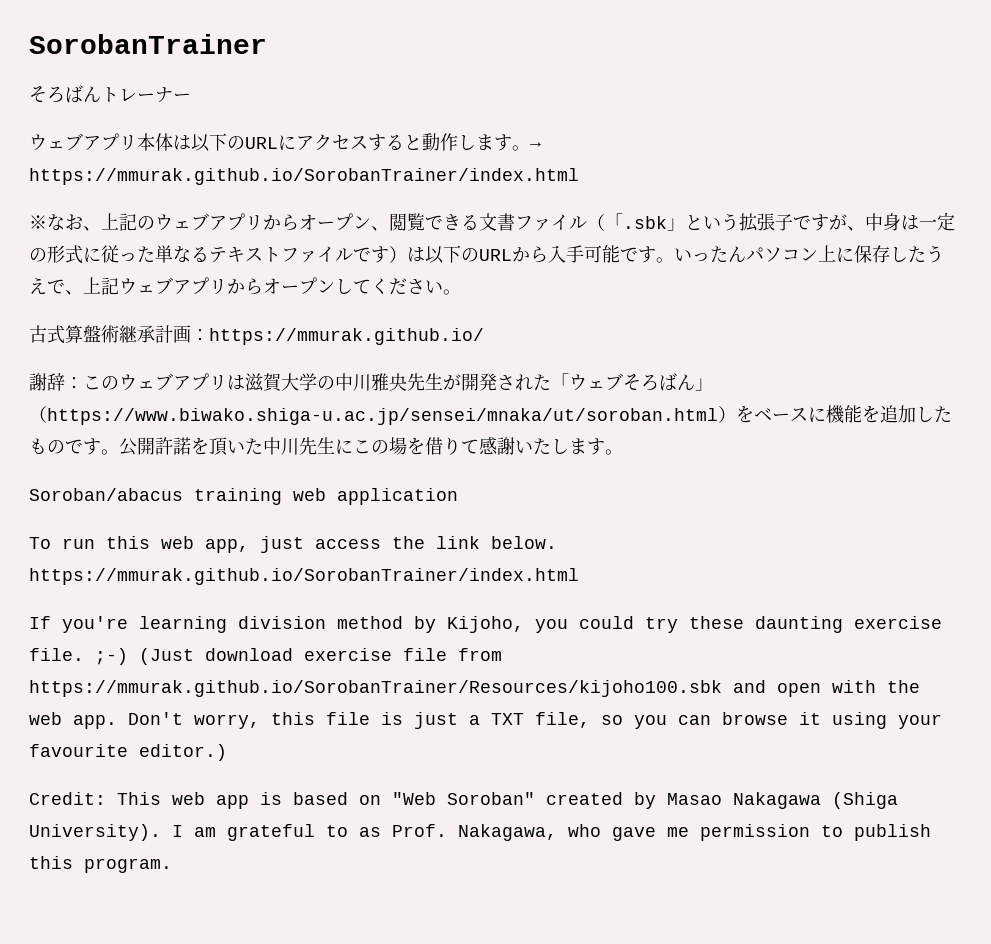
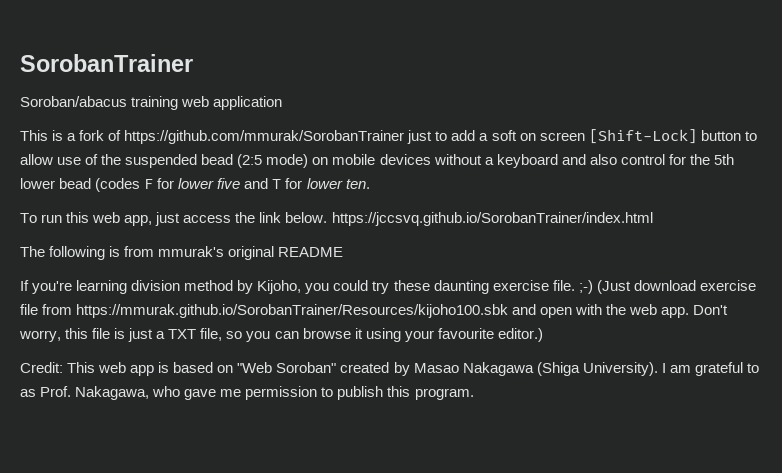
- そろばんトレーナー
- ウェブアプリ本体は以下のURLにアクセスすると動作します。→ https://mmurak.github.io/SorobanTrainer/index.html
- ※なお、上記のウェブアプリからオープン、閲覧できる文書ファイル（「.sbk」という拡張子ですが、中身は一定の形式に従った単なるテキストファイルです）は以下のURLから入手可能です。いったんパソコン上に保存したうえで、上記ウェブアプリからオープンしてください。
- 古式算盤術継承計画：https://mmurak.github.io/
- 謝辞：このウェブアプリは滋賀大学の中川雅央先生が開発された「ウェブそろばん」（https://www.biwako.shiga-u.ac.jp/sensei/mnaka/ut/soroban.html）をベースに機能を追加したものです。公開許諾を頂いた中川先生にこの場を借りて感謝いたします。
  Soroban/abacus training web application
+ This is a fork of https://github.com/mmurak/SorobanTrainer just to add a soft on screen [Shift-Lock] button to allow use of the suspended bead (2:5 mode) on mobile devices without a keyboard and also control for the 5th lower bead (codes F for lower five and T for lower ten.
- To run this web app, just access the link below. https://mmurak.github.io/SorobanTrainer/index.html
+ To run this web app, just access the link below. https://jccsvq.github.io/SorobanTrainer/index.html
+ The following is from mmurak's original README

